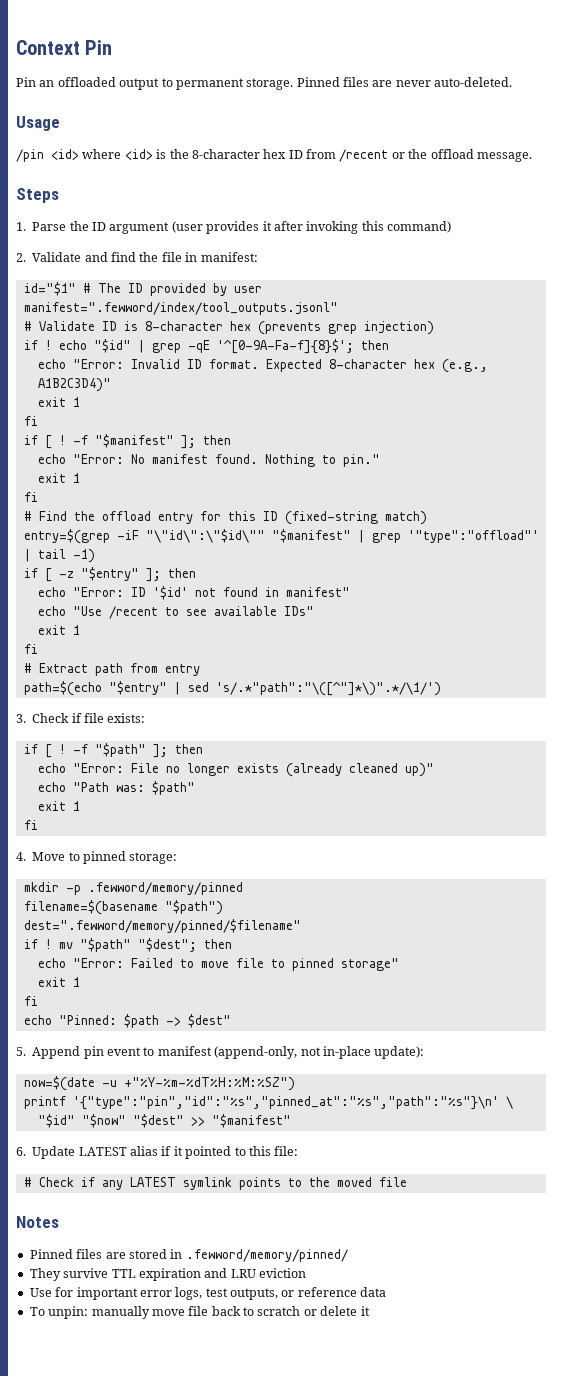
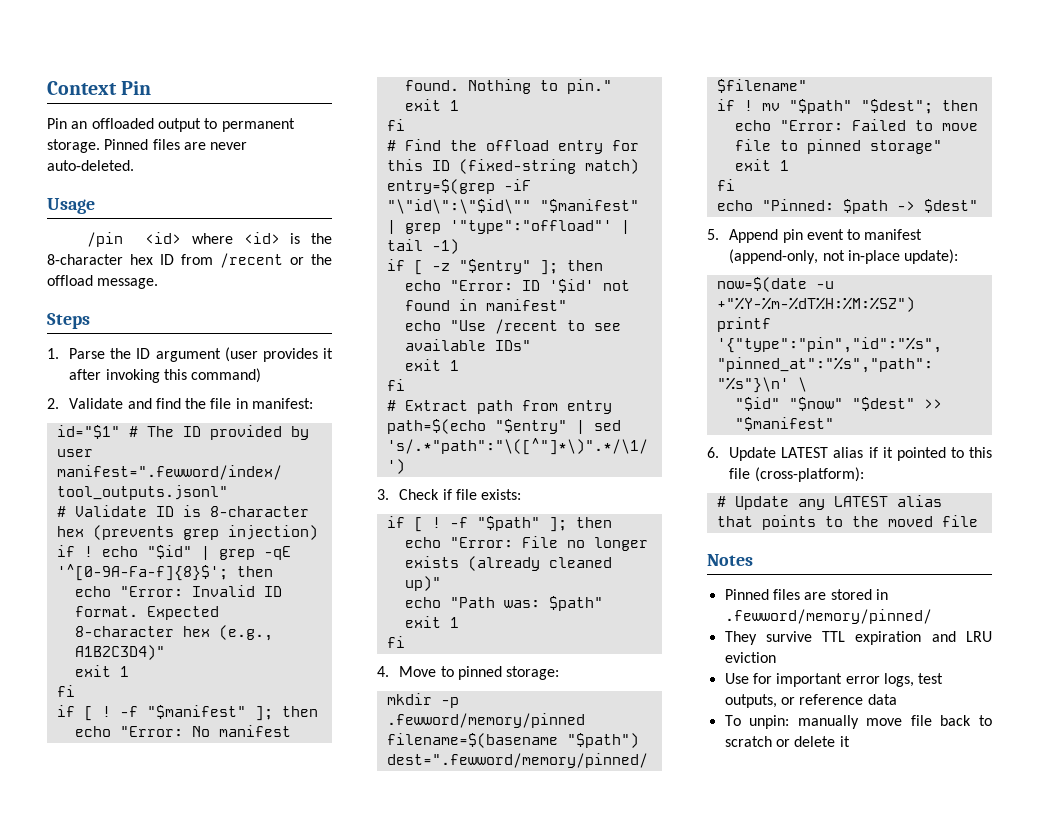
- 6. Update LATEST alias if it pointed to this file:
- # Check if any LATEST symlink points to the moved file
+ 6. Update LATEST alias if it pointed to this file (cross-platform):
+ # Update any LATEST alias that points to the moved file

